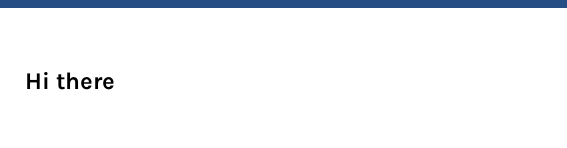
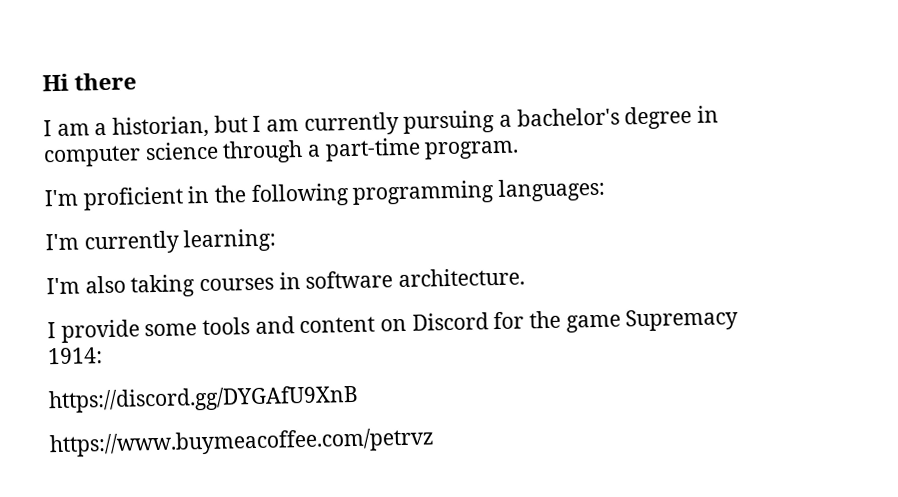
+ I am a historian, but I am currently pursuing a bachelor's degree in computer science through a part-time program.
+ I'm proficient in the following programming languages:
+ I'm currently learning:
+ I'm also taking courses in software architecture.
+ I provide some tools and content on Discord for the game Supremacy 1914:
+ https://discord.gg/DYGAfU9XnB
+ https://www.buymeacoffee.com/petrvz

